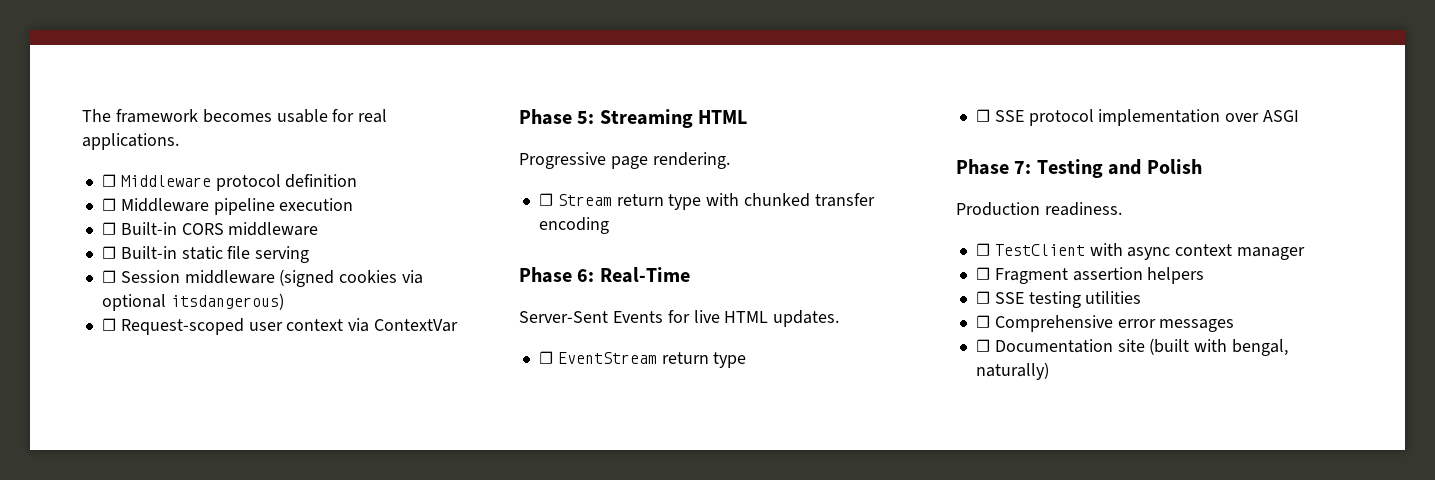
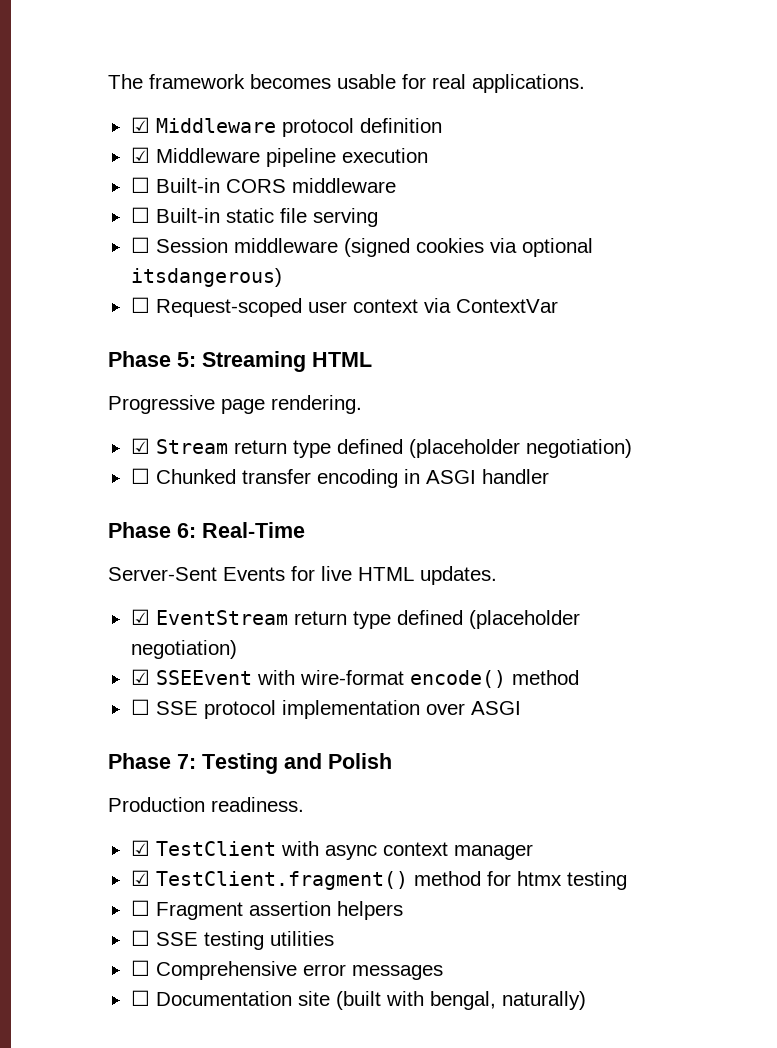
- ☐ Middleware protocol definition
+ ☑ Middleware protocol definition
- ☐ Middleware pipeline execution
+ ☑ Middleware pipeline execution
- ☐ Stream return type with chunked transfer encoding
+ ☑ Stream return type defined (placeholder negotiation)
+ ☐ Chunked transfer encoding in ASGI handler
- ☐ EventStream return type
+ ☑ EventStream return type defined (placeholder negotiation)
+ ☑ SSEEvent with wire-format encode() method
- ☐ TestClient with async context manager
+ ☑ TestClient with async context manager
+ ☑ TestClient.fragment() method for htmx testing

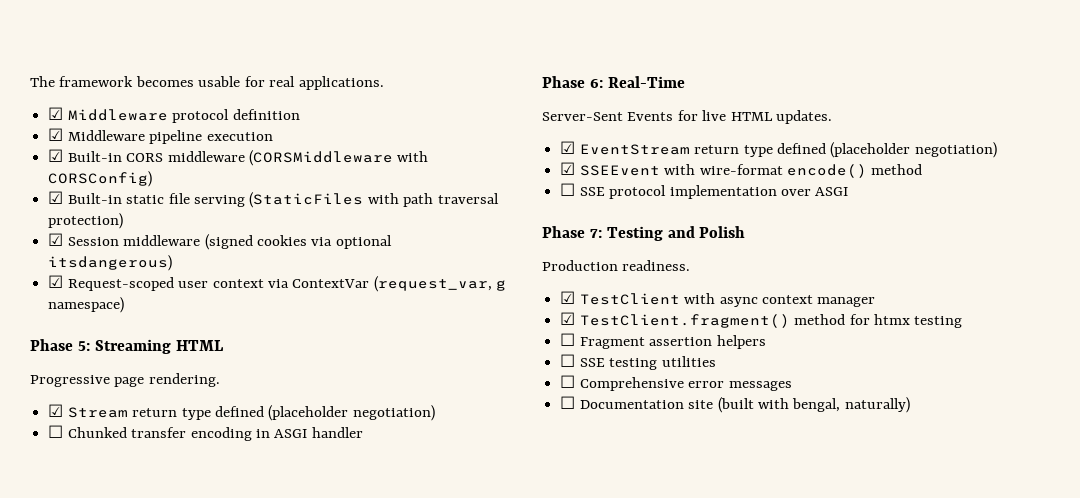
- ☐ Built-in CORS middleware
- ☐ Built-in static file serving
- ☐ Session middleware (signed cookies via optional itsdangerous)
+ ☑ Built-in CORS middleware (CORSMiddleware with CORSConfig)
+ ☑ Built-in static file serving (StaticFiles with path traversal protection)
+ ☑ Session middleware (signed cookies via optional itsdangerous)
- ☐ Request-scoped user context via ContextVar
+ ☑ Request-scoped user context via ContextVar (request_var, g namespace)

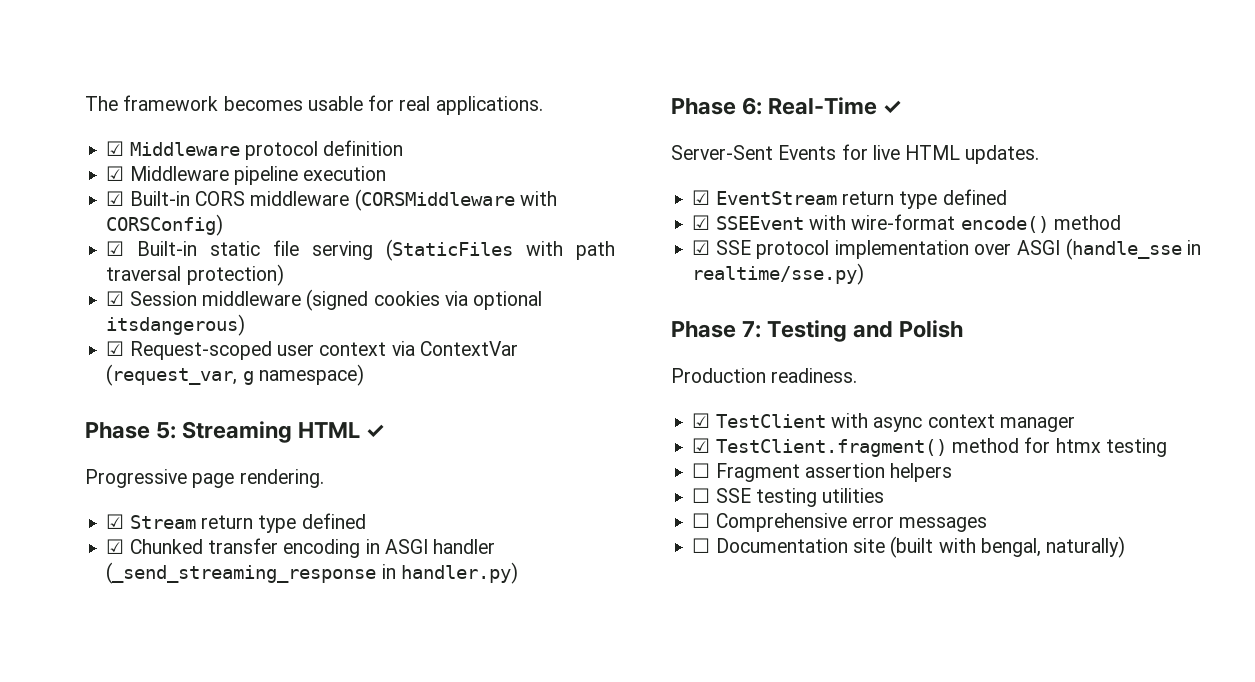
- Phase 5: Streaming HTML
+ Phase 5: Streaming HTML ✓
- ☑ Stream return type defined (placeholder negotiation)
- ☐ Chunked transfer encoding in ASGI handler
+ ☑ Stream return type defined
+ ☑ Chunked transfer encoding in ASGI handler (_send_streaming_response in handler.py)
- Phase 6: Real-Time
+ Phase 6: Real-Time ✓
- ☑ EventStream return type defined (placeholder negotiation)
+ ☑ EventStream return type defined
- ☐ SSE protocol implementation over ASGI
+ ☑ SSE protocol implementation over ASGI (handle_sse in realtime/sse.py)

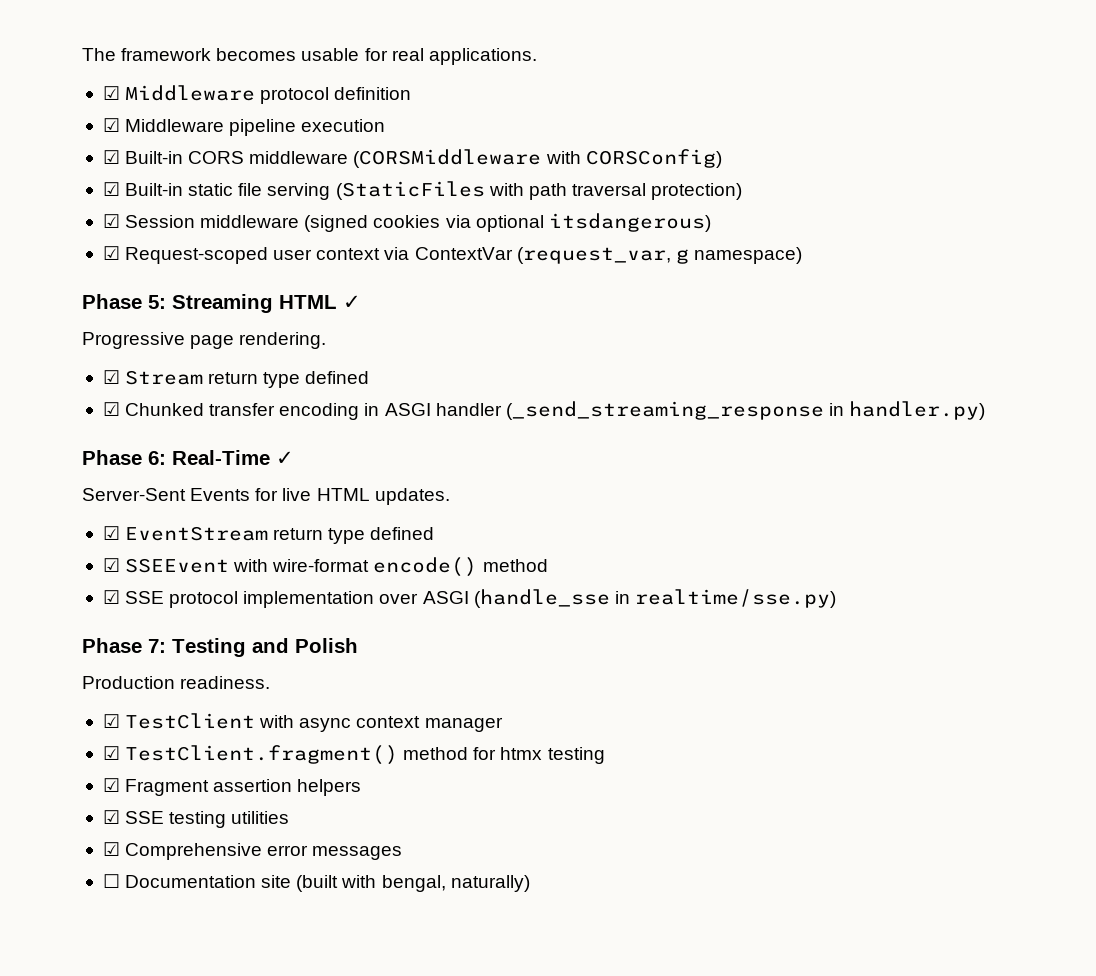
- ☐ Fragment assertion helpers
+ ☑ Fragment assertion helpers
- ☐ SSE testing utilities
+ ☑ SSE testing utilities
- ☐ Comprehensive error messages
+ ☑ Comprehensive error messages

